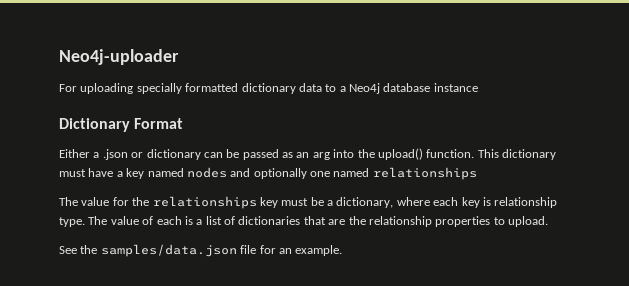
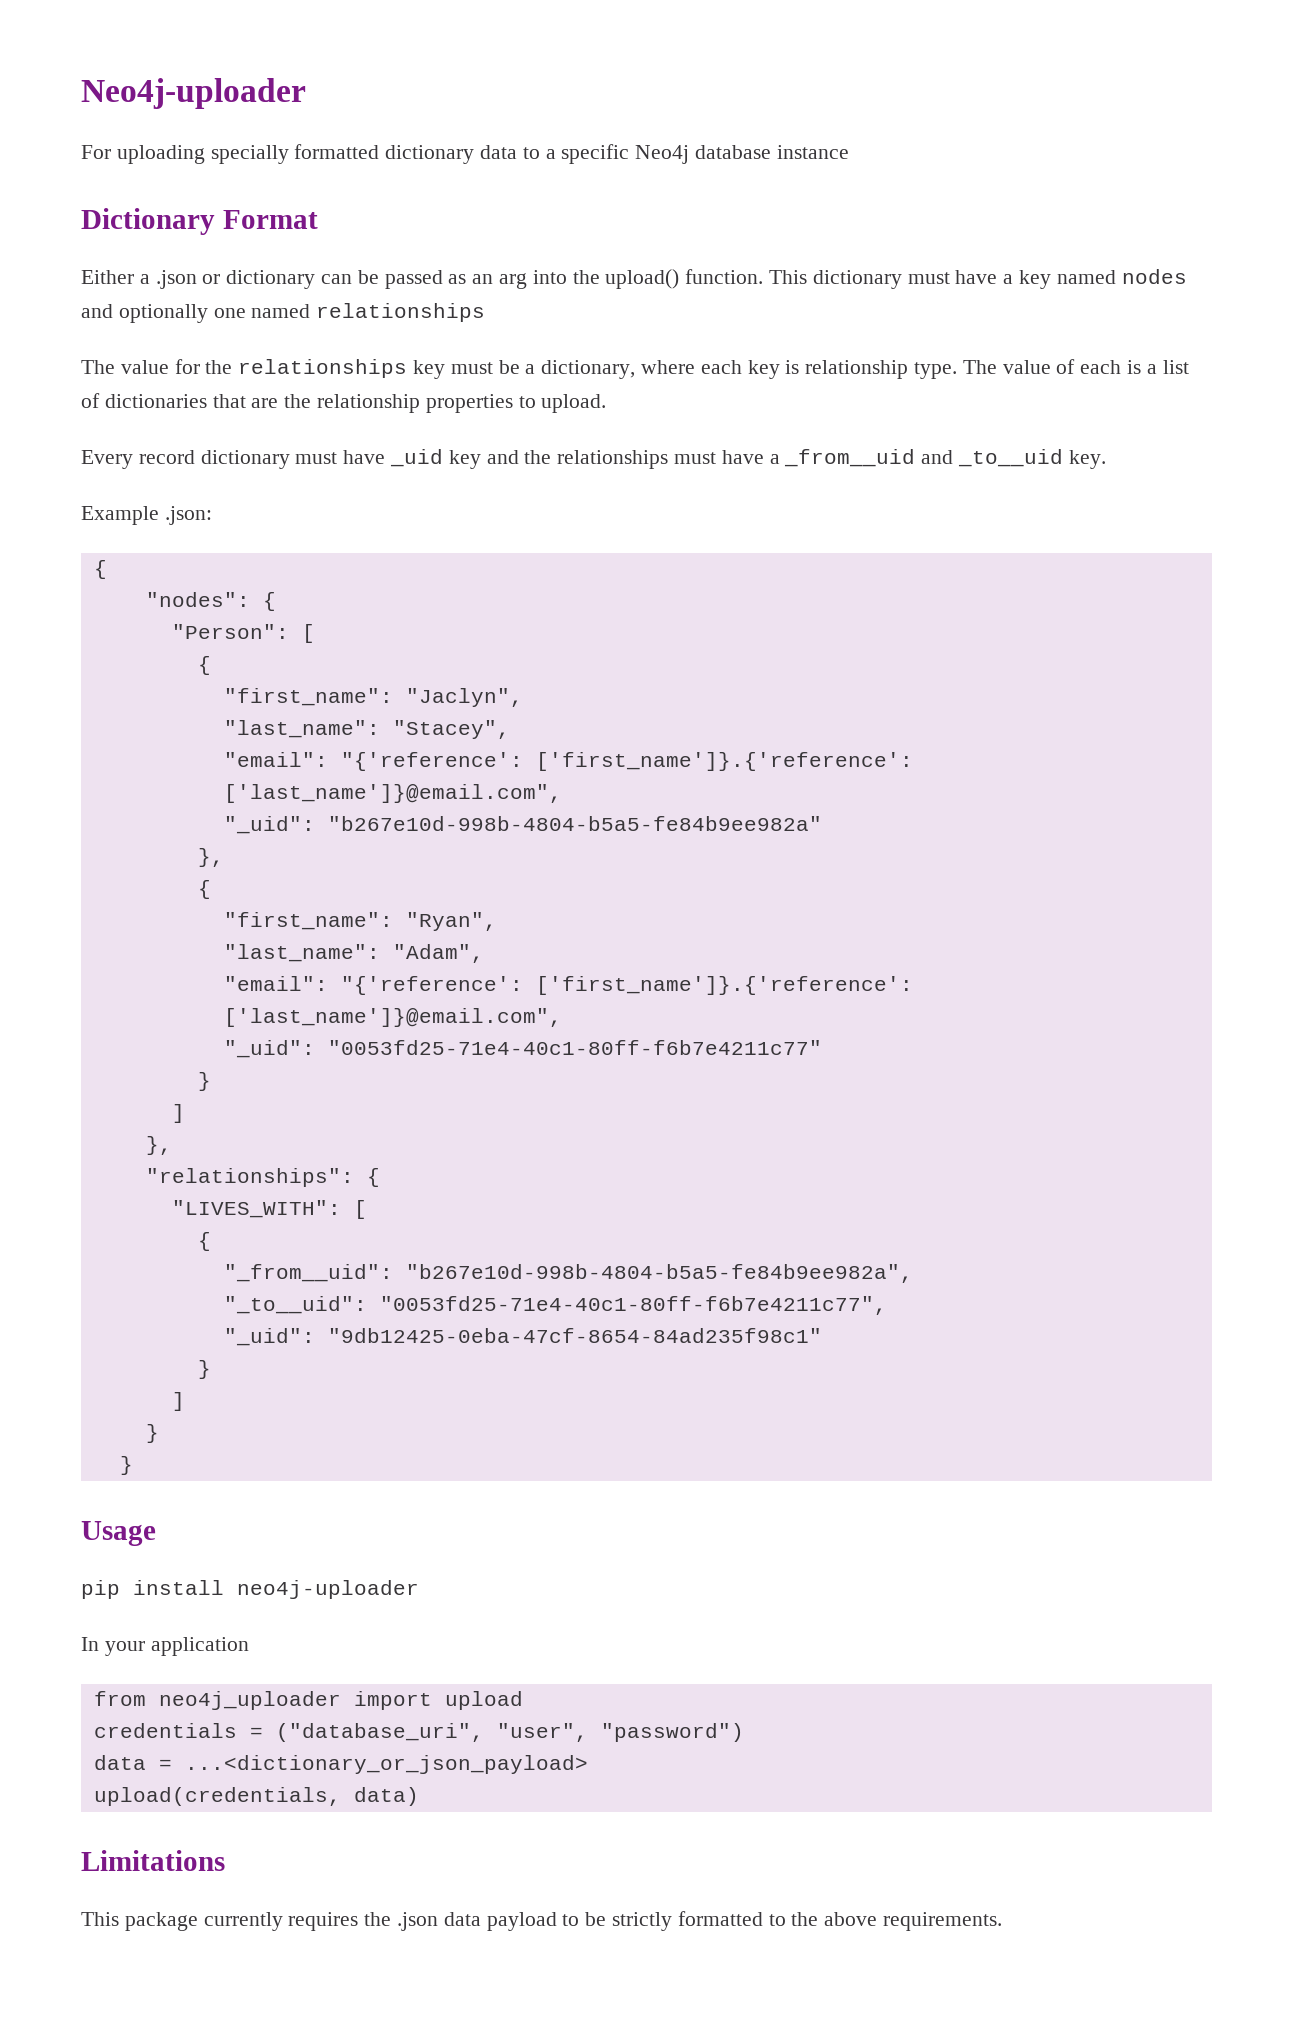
- For uploading specially formatted dictionary data to a Neo4j database instance
+ For uploading specially formatted dictionary data to a specific Neo4j database instance
- See the samples/data.json file for an example.
+ Every record dictionary must have _uid key and the relationships must have a _from__uid and _to__uid key.
+ Example .json:
+ {
+ "nodes": {
+ "Person": [
+ {
+ "first_name": "Jaclyn",
+ "last_name": "Stacey",
+ "email": "{'reference': ['first_name']}.{'reference': ['last_name']}@email.com",
+ "_uid": "b267e10d-998b-4804-b5a5-fe84b9ee982a"
+ },
+ {
+ "first_name": "Ryan",
+ "last_name": "Adam",
+ "email": "{'reference': ['first_name']}.{'reference': ['last_name']}@email.com",
+ "_uid": "0053fd25-71e4-40c1-80ff-f6b7e4211c77"
+ }
+ ]
+ },
+ "relationships": {
+ "LIVES_WITH": [
+ {
+ "_from__uid": "b267e10d-998b-4804-b5a5-fe84b9ee982a",
+ "_to__uid": "0053fd25-71e4-40c1-80ff-f6b7e4211c77",
+ "_uid": "9db12425-0eba-47cf-8654-84ad235f98c1"
+ }
+ ]
+ }
+ }
+ Usage
+ pip install neo4j-uploader
+ In your application
+ from neo4j_uploader import upload
+ credentials = ("database_uri", "user", "password")
+ data = ...<dictionary_or_json_payload>
+ upload(credentials, data)
+ Limitations
+ This package currently requires the .json data payload to be strictly formatted to the above requirements.

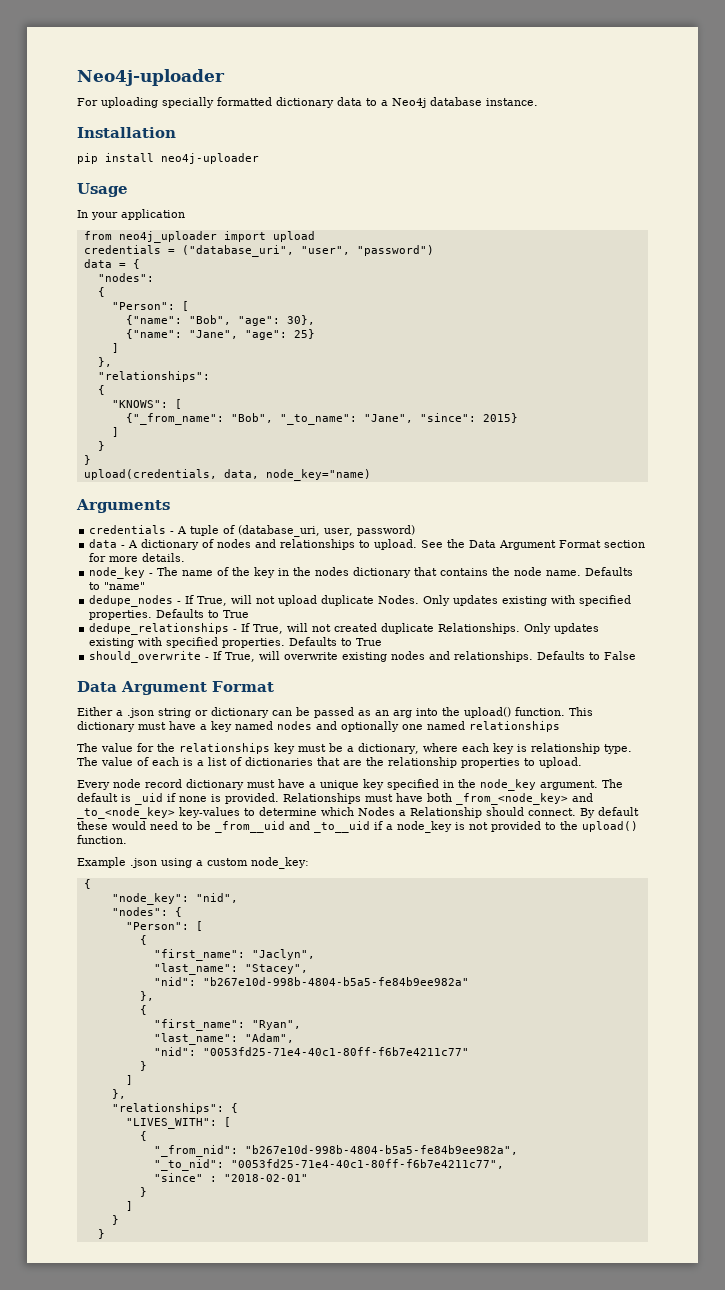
- For uploading specially formatted dictionary data to a specific Neo4j database instance
- Dictionary Format
+ For uploading specially formatted dictionary data to a Neo4j database instance.
+ Installation
+ pip install neo4j-uploader
+ Usage
+ In your application
+ from neo4j_uploader import upload
+ credentials = ("database_uri", "user", "password")
+ data = {
+ "nodes":
+ {
+ "Person": [
+ {"name": "Bob", "age": 30},
+ {"name": "Jane", "age": 25}
+ ]
+ },
+ "relationships":
+ {
+ "KNOWS": [
+ {"_from_name": "Bob", "_to_name": "Jane", "since": 2015}
+ ]
+ }
+ }
+ upload(credentials, data, node_key="name)
+ Arguments
+ credentials - A tuple of (database_uri, user, password)
+ data - A dictionary of nodes and relationships to upload. See the Data Argument Format section for more details.
+ node_key - The name of the key in the nodes dictionary that contains the node name. Defaults to "name"
+ dedupe_nodes - If True, will not upload duplicate Nodes. Only updates existing with specified properties. Defaults to True
+ dedupe_relationships - If True, will not created duplicate Relationships. Only updates existing with specified properties. Defaults to True
+ should_overwrite - If True, will overwrite existing nodes and relationships. Defaults to False
+ Data Argument Format
- Either a .json or dictionary can be passed as an arg into the upload() function.
+ Either a .json string or dictionary can be passed as an arg into the upload() function.
- Every record dictionary must have _uid key and the relationships must have a _from__uid and _to__uid key.
- Example .json:
+ Every node record dictionary must have a unique key specified in the node_key argument. The default is _uid if none is provided. Relationships must have both _from_<node_key> and _to_<node_key> key-values to determine which Nodes a Relationship should connect. By default these would need to be _from__uid and _to__uid if a node_key is not provided to the upload() function.
+ Example .json using a custom node_key:
  {
+ "node_key": "nid",
  "last_name": "Stacey",
- "email": "{'reference': ['first_name']}.{'reference': ['last_name']}@email.com",
- "_uid": "b267e10d-998b-4804-b5a5-fe84b9ee982a"
+ "nid": "b267e10d-998b-4804-b5a5-fe84b9ee982a"
  "last_name": "Adam",
- "email": "{'reference': ['first_name']}.{'reference': ['last_name']}@email.com",
- "_uid": "0053fd25-71e4-40c1-80ff-f6b7e4211c77"
+ "nid": "0053fd25-71e4-40c1-80ff-f6b7e4211c77"
- "_from__uid": "b267e10d-998b-4804-b5a5-fe84b9ee982a",
+ "_from_nid": "b267e10d-998b-4804-b5a5-fe84b9ee982a",
- "_to__uid": "0053fd25-71e4-40c1-80ff-f6b7e4211c77",
+ "_to_nid": "0053fd25-71e4-40c1-80ff-f6b7e4211c77",
- "_uid": "9db12425-0eba-47cf-8654-84ad235f98c1"
+ "since" : "2018-02-01"
- Usage
- pip install neo4j-uploader
- In your application
- from neo4j_uploader import upload
- credentials = ("database_uri", "user", "password")
- data = ...<dictionary_or_json_payload>
- upload(credentials, data)
- Limitations
- This package currently requires the .json data payload to be strictly formatted to the above requirements.

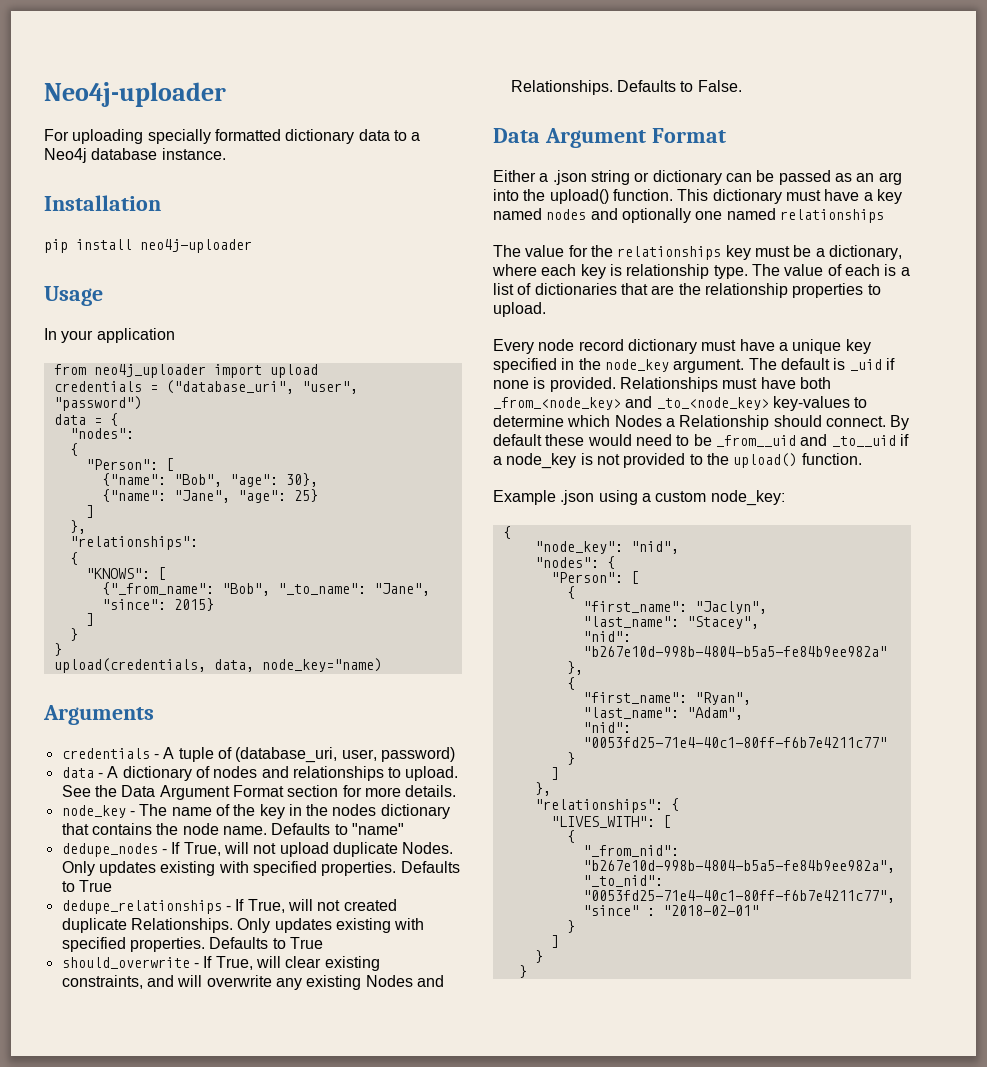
- should_overwrite - If True, will overwrite existing nodes and relationships. Defaults to False
+ should_overwrite - If True, will clear existing constraints, and will overwrite any existing Nodes and Relationships. Defaults to False.

